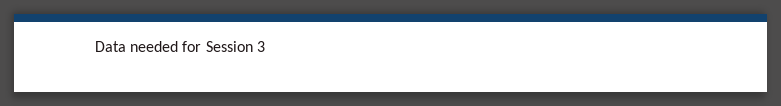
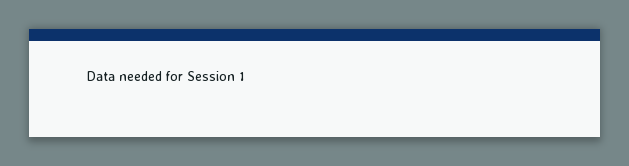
- Data needed for Session 3
+ Data needed for Session 1

